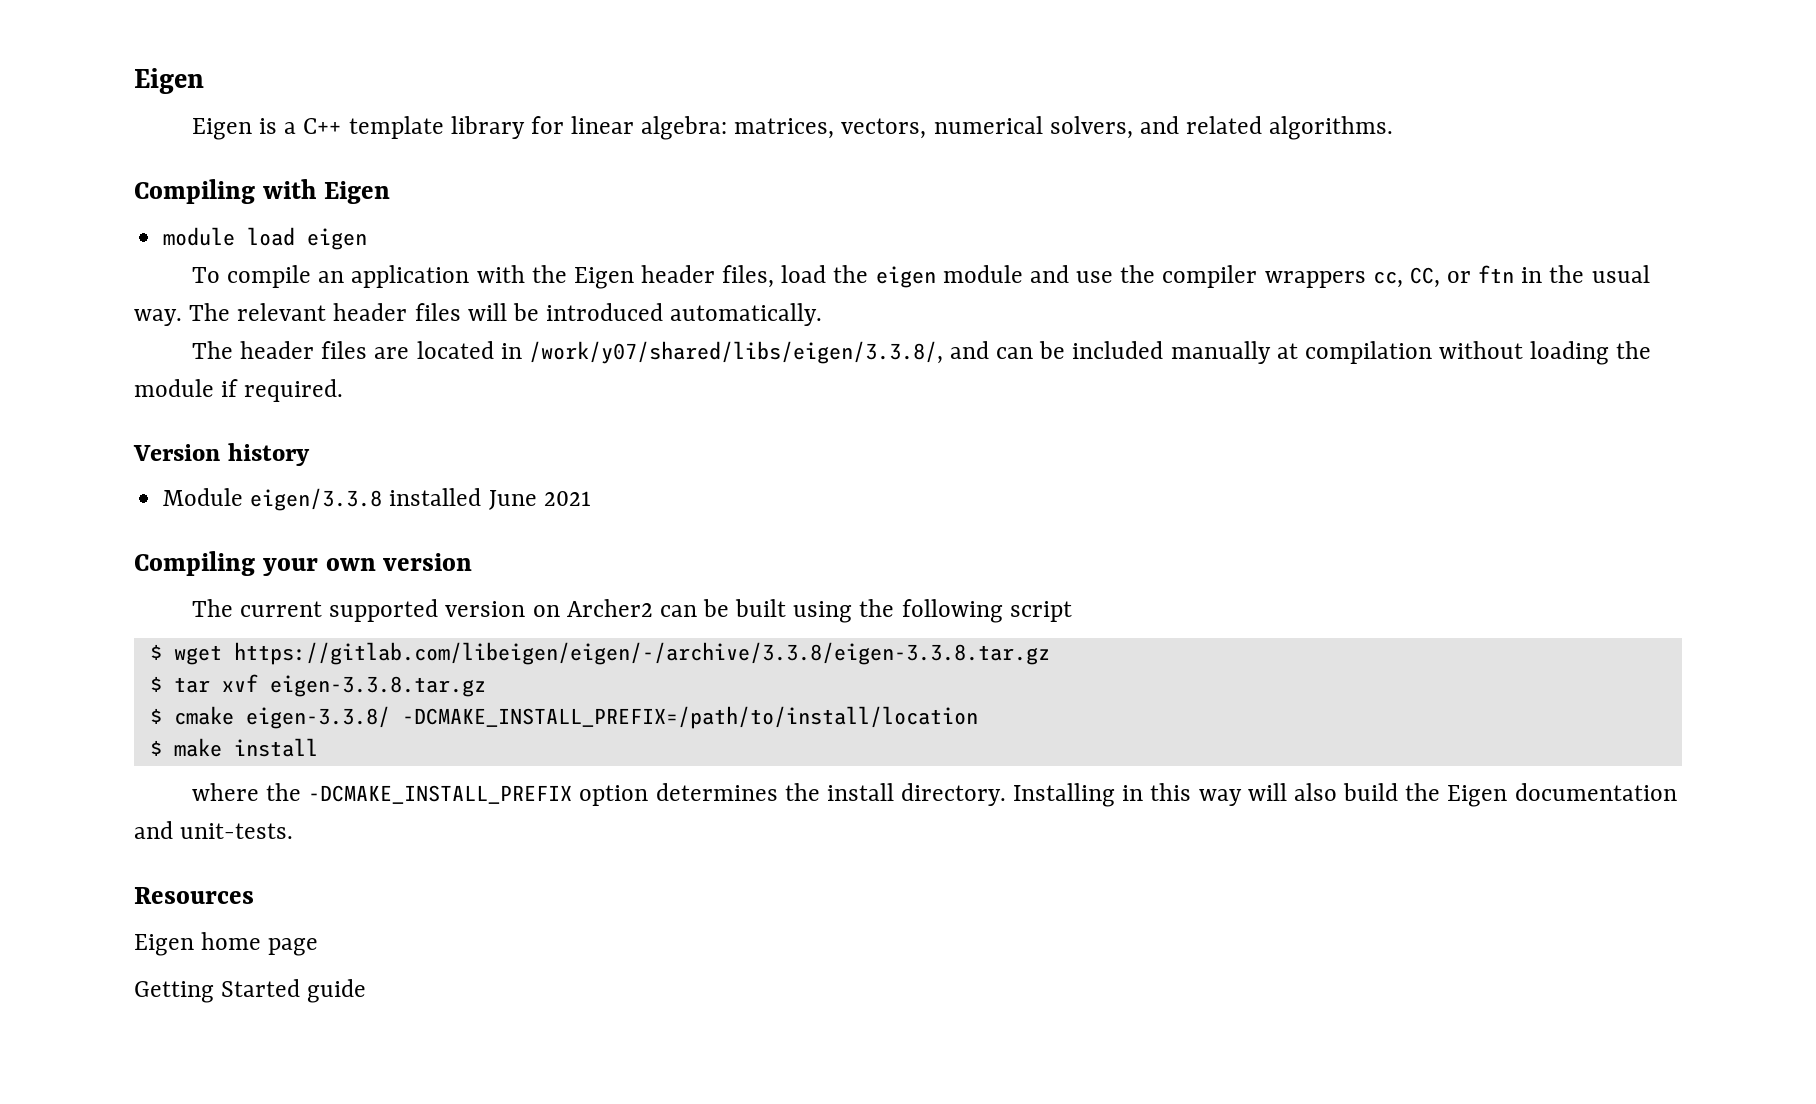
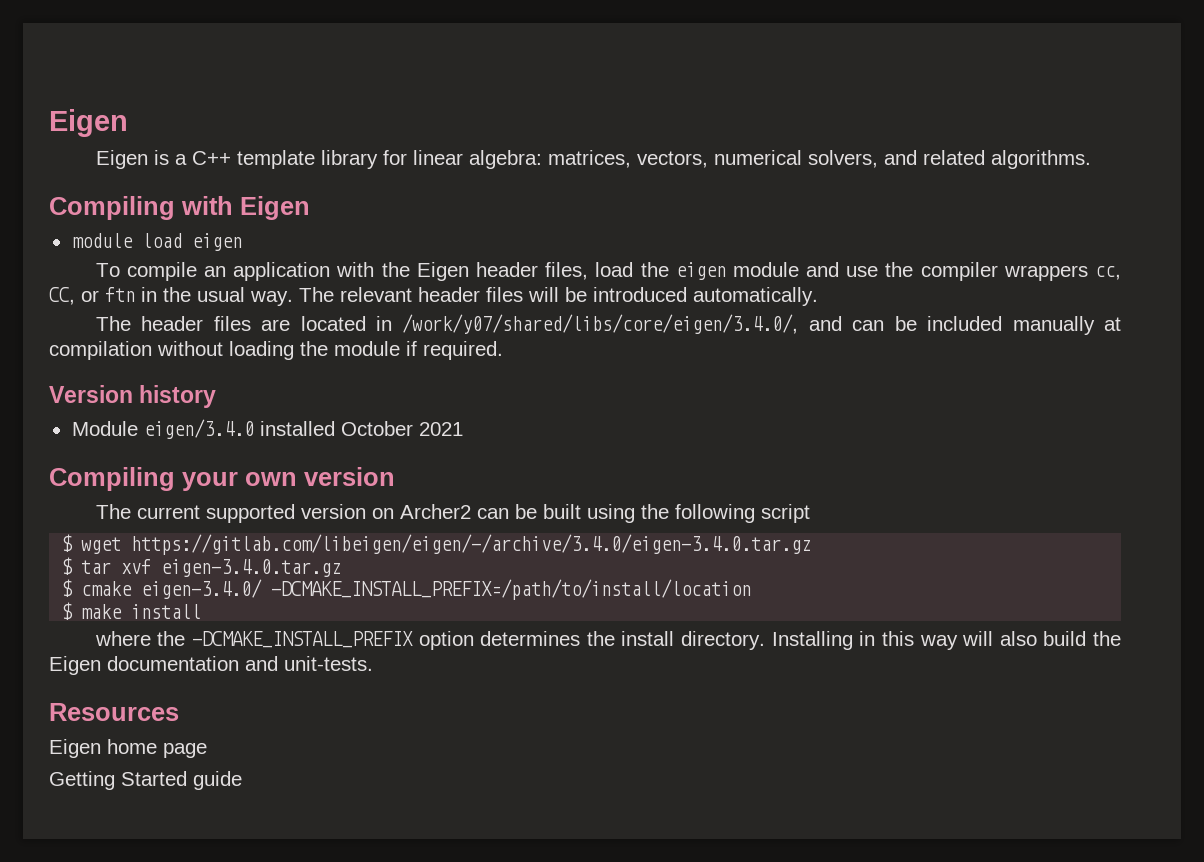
- The header files are located in /work/y07/shared/libs/eigen/3.3.8/, and can be included manually at compilation without loading the module if required.
+ The header files are located in /work/y07/shared/libs/core/eigen/3.4.0/, and can be included manually at compilation without loading the module if required.
- Module eigen/3.3.8 installed June 2021
+ Module eigen/3.4.0 installed October 2021
- $ wget https://gitlab.com/libeigen/eigen/-/archive/3.3.8/eigen-3.3.8.tar.gz
+ $ wget https://gitlab.com/libeigen/eigen/-/archive/3.4.0/eigen-3.4.0.tar.gz
- $ tar xvf eigen-3.3.8.tar.gz
+ $ tar xvf eigen-3.4.0.tar.gz
- $ cmake eigen-3.3.8/ -DCMAKE_INSTALL_PREFIX=/path/to/install/location
+ $ cmake eigen-3.4.0/ -DCMAKE_INSTALL_PREFIX=/path/to/install/location

